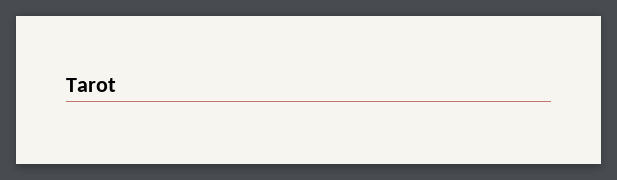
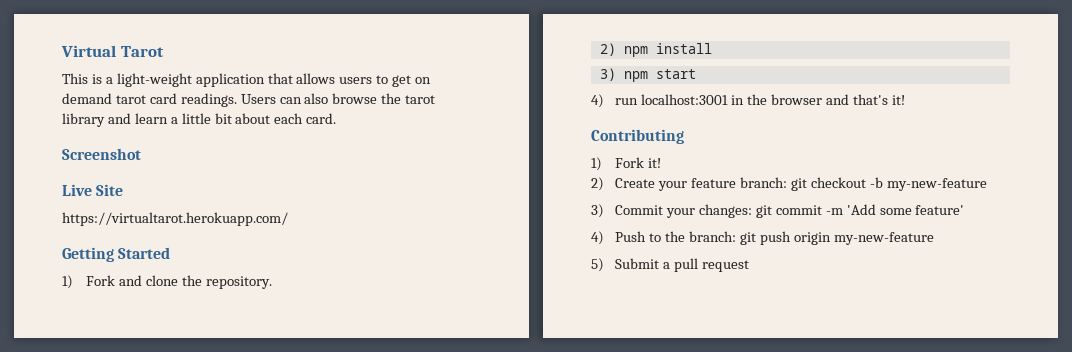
- Tarot
+ Virtual Tarot
+ This is a light-weight application that allows users to get on demand tarot card readings. Users can also browse the tarot library and learn a little bit about each card.
+ Screenshot
+ Live Site
+ https://virtualtarot.herokuapp.com/
+ Getting Started
+ 1) Fork and clone the repository.
+ 2) npm install
+ 3) npm start
+ 4) run localhost:3001 in the browser and that's it!
+ Contributing
+ 1) Fork it!
+ 2) Create your feature branch: git checkout -b my-new-feature
+ 3) Commit your changes: git commit -m 'Add some feature'
+ 4) Push to the branch: git push origin my-new-feature
+ 5) Submit a pull request

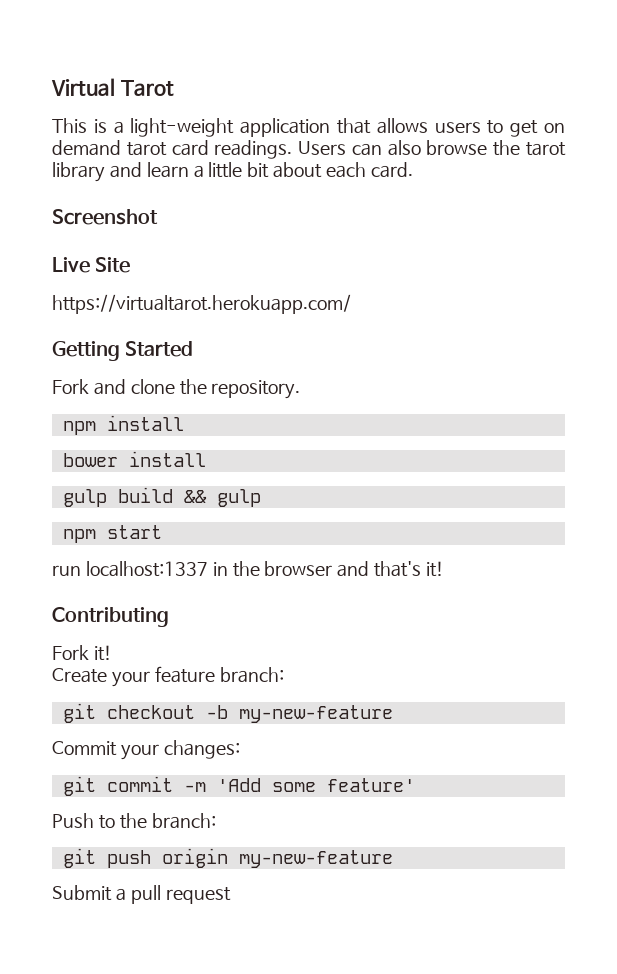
- 1) Fork and clone the repository.
+ Fork and clone the repository.
- 2) npm install
+ npm install
- 3) npm start
+ bower install
+ gulp build && gulp
+ npm start
- 4) run localhost:3001 in the browser and that's it!
+ run localhost:1337 in the browser and that's it!
- 1) Fork it!
+ Fork it!
- 2) Create your feature branch: git checkout -b my-new-feature
+ Create your feature branch:
+ git checkout -b my-new-feature
- 3) Commit your changes: git commit -m 'Add some feature'
+ Commit your changes:
+ git commit -m 'Add some feature'
- 4) Push to the branch: git push origin my-new-feature
+ Push to the branch:
+ git push origin my-new-feature
- 5) Submit a pull request
+ Submit a pull request

